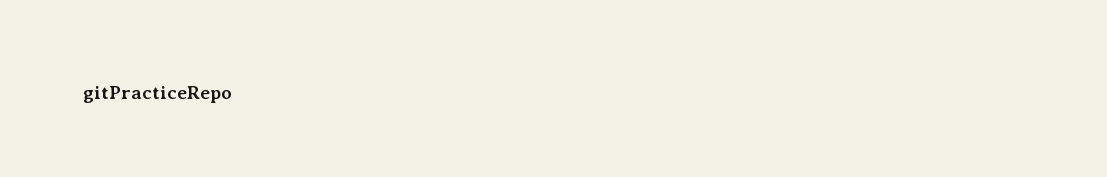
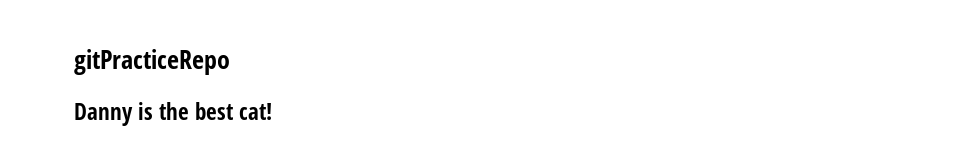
+ Danny is the best cat!

